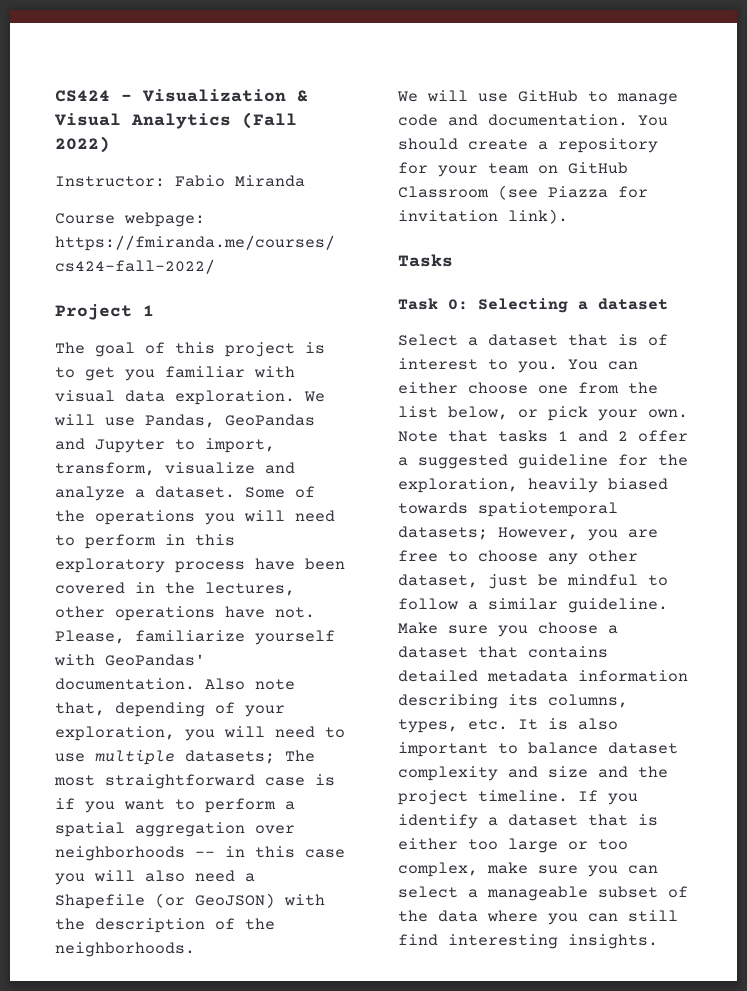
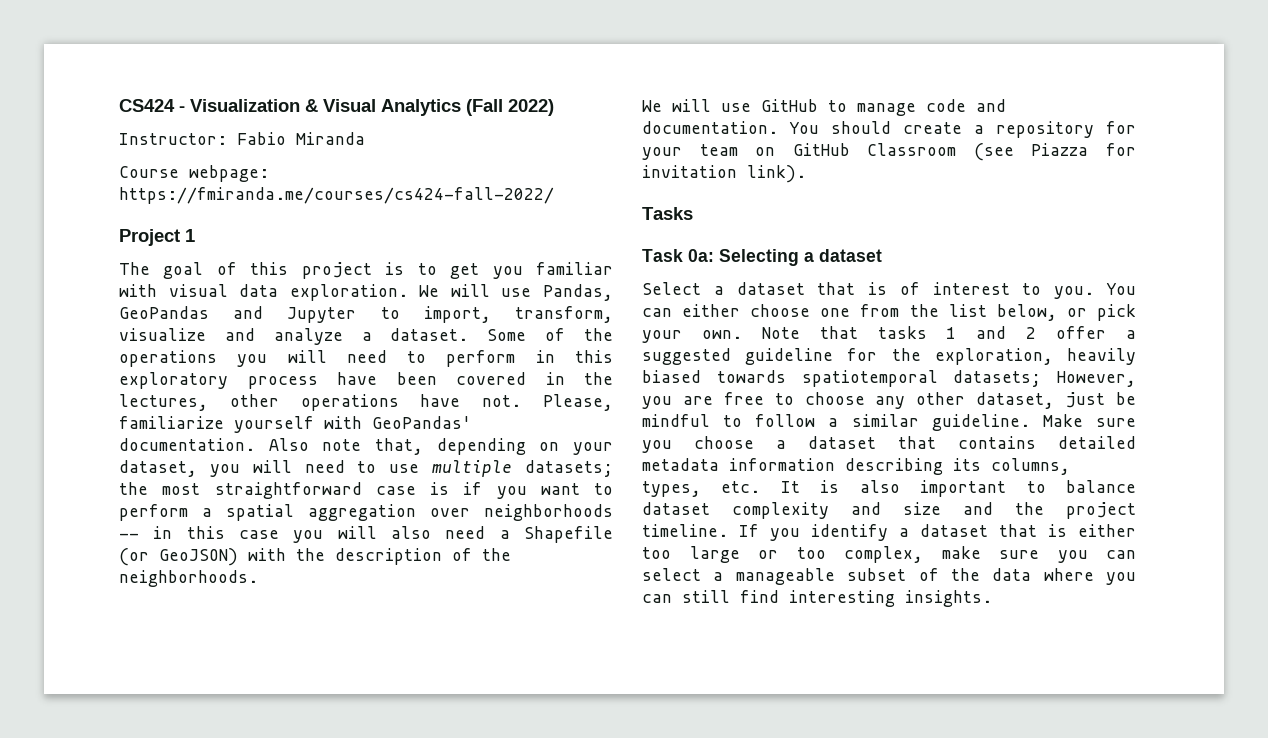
- Also note that, depending of your exploration, you will need to use multiple datasets; The most straightforward case is if you want to perform a spatial aggregation over neighborhoods -- in this case you will also need a Shapefile (or GeoJSON) with the description of the neighborhoods.
+ Also note that, depending on your dataset, you will need to use multiple datasets; the most straightforward case is if you want to perform a spatial aggregation over neighborhoods -- in this case you will also need a Shapefile (or GeoJSON) with the description of the neighborhoods.
- Task 0: Selecting a dataset
+ Task 0a: Selecting a dataset

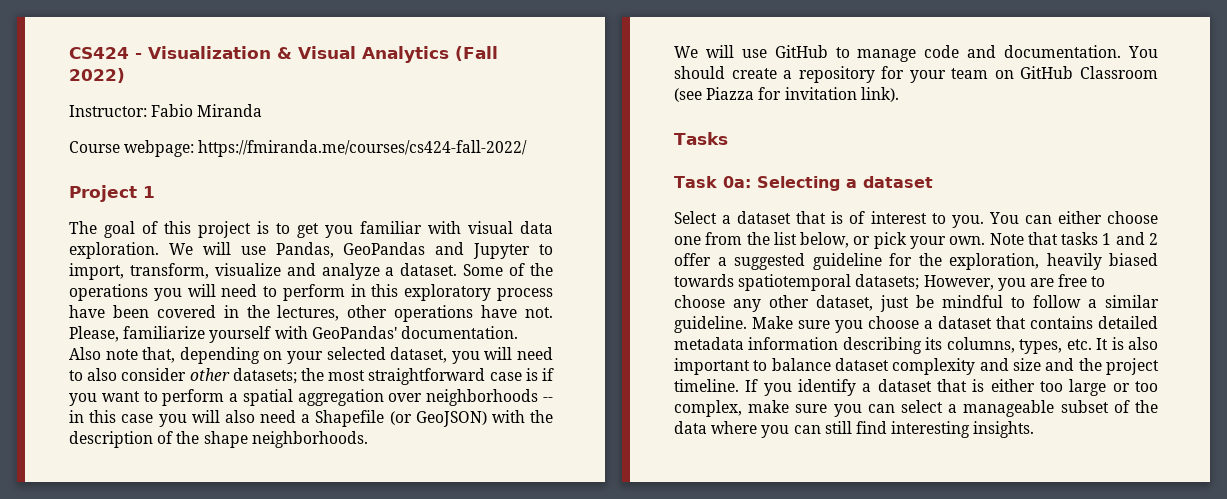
- Also note that, depending on your dataset, you will need to use multiple datasets; the most straightforward case is if you want to perform a spatial aggregation over neighborhoods -- in this case you will also need a Shapefile (or GeoJSON) with the description of the neighborhoods.
+ Also note that, depending on your selected dataset, you will need to also consider other datasets; the most straightforward case is if you want to perform a spatial aggregation over neighborhoods -- in this case you will also need a Shapefile (or GeoJSON) with the description of the shape neighborhoods.

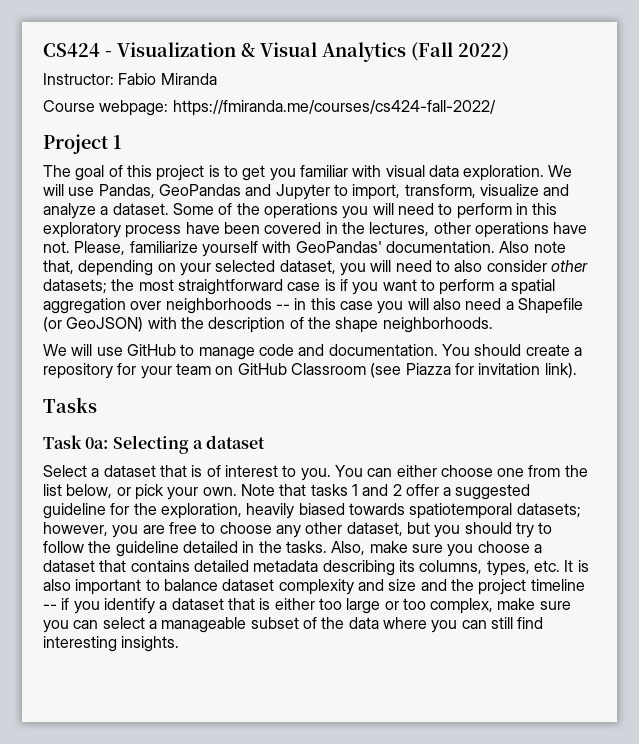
- However, you are free to choose any other dataset, just be mindful to follow a similar guideline. Make sure you choose a dataset that contains detailed metadata information describing its columns, types, etc. It is also important to balance dataset complexity and size and the project timeline. If you identify a dataset that is either too large or too complex, make sure you can select a manageable subset of the data where you can still find interesting insights.
+ however, you are free to choose any other dataset, but you should try to follow the guideline detailed in the tasks. Also, make sure you choose a dataset that contains detailed metadata describing its columns, types, etc. It is also important to balance dataset complexity and size and the project timeline -- if you identify a dataset that is either too large or too complex, make sure you can select a manageable subset of the data where you can still find interesting insights.

